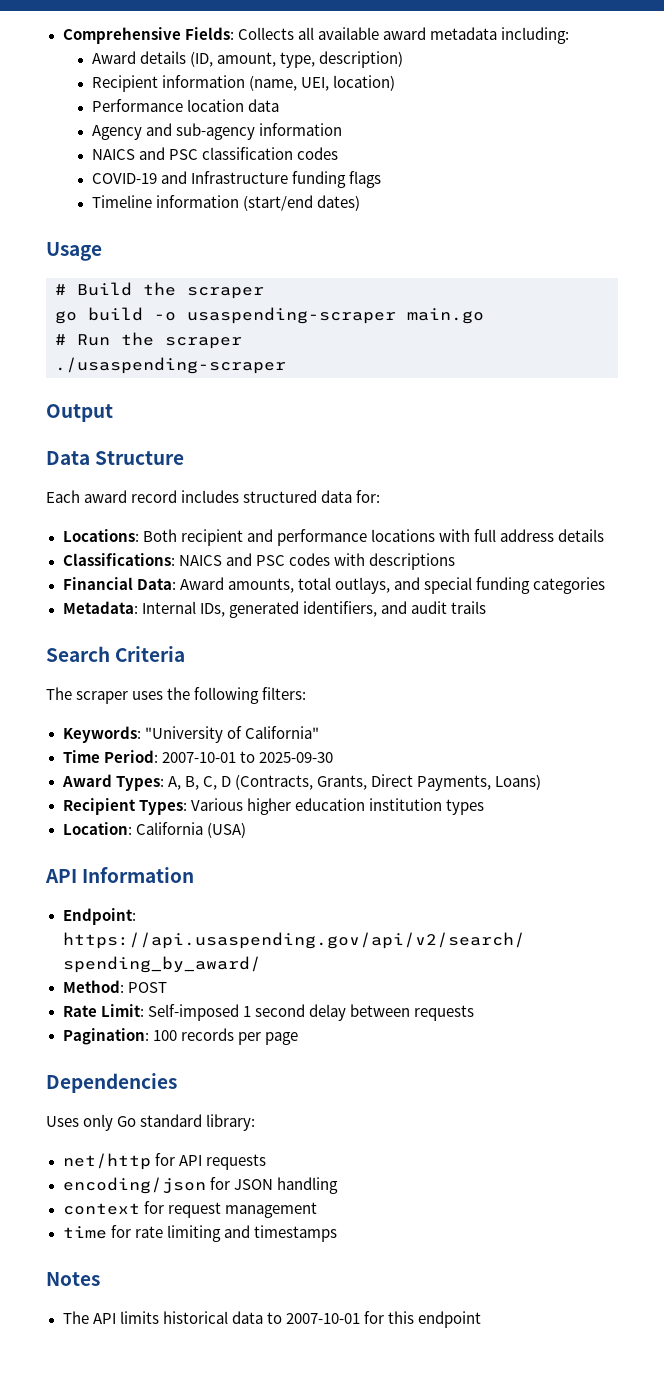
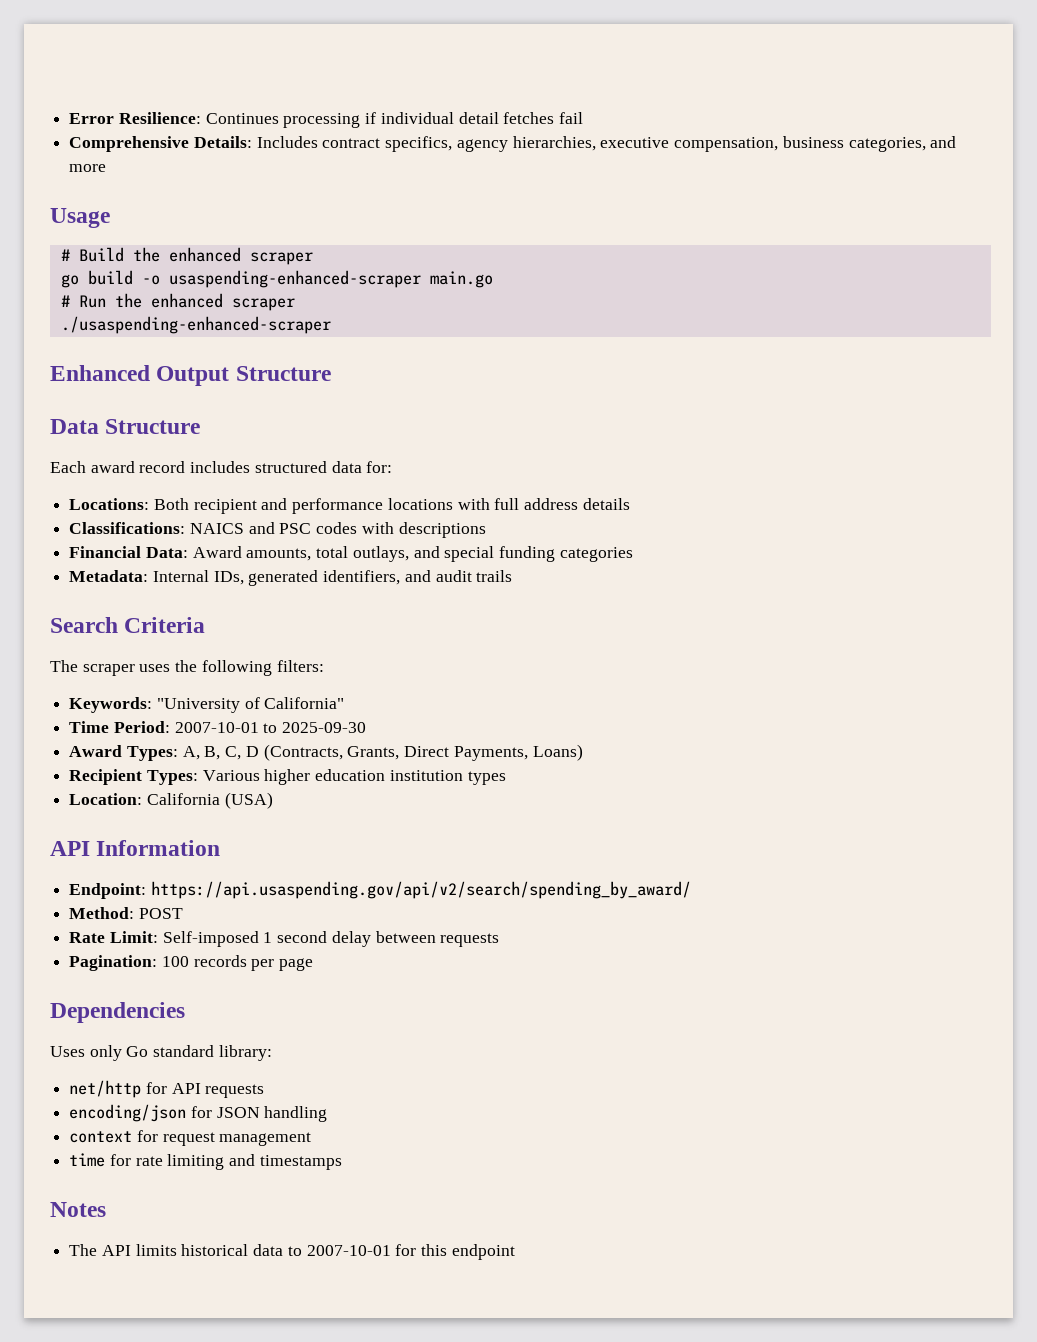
- Comprehensive Fields: Collects all available award metadata including:
- Award details (ID, amount, type, description)
- Recipient information (name, UEI, location)
- Performance location data
- Agency and sub-agency information
- NAICS and PSC classification codes
- COVID-19 and Infrastructure funding flags
- Timeline information (start/end dates)
+ Error Resilience: Continues processing if individual detail fetches fail
+ Comprehensive Details: Includes contract specifics, agency hierarchies, executive compensation, business categories, and more
- # Build the scraper
+ # Build the enhanced scraper
- go build -o usaspending-scraper main.go
+ go build -o usaspending-enhanced-scraper main.go
- # Run the scraper
- ./usaspending-scraper
- Output
+ # Run the enhanced scraper
+ ./usaspending-enhanced-scraper
+ Enhanced Output Structure

